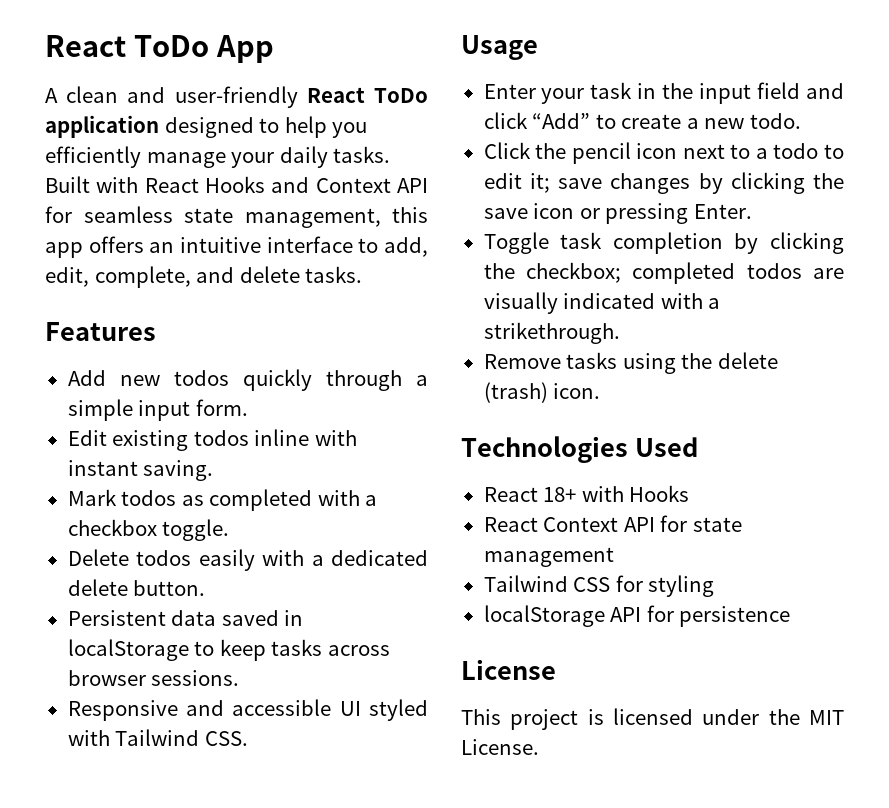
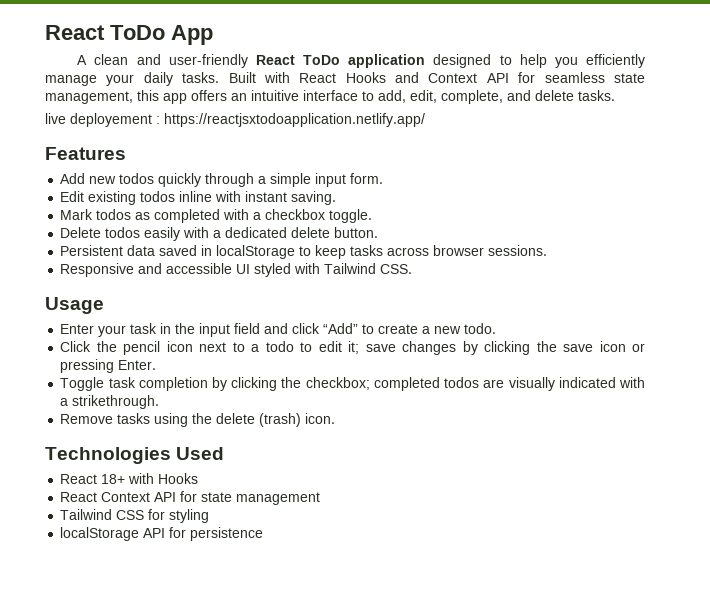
+ live deployement : https://reactjsxtodoapplication.netlify.app/
- License
- This project is licensed under the MIT License.

